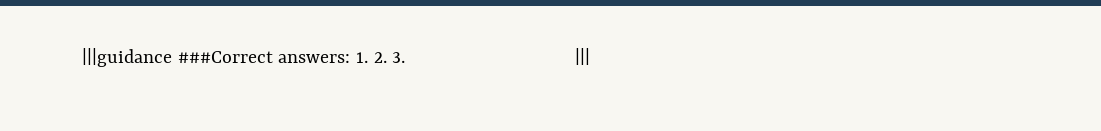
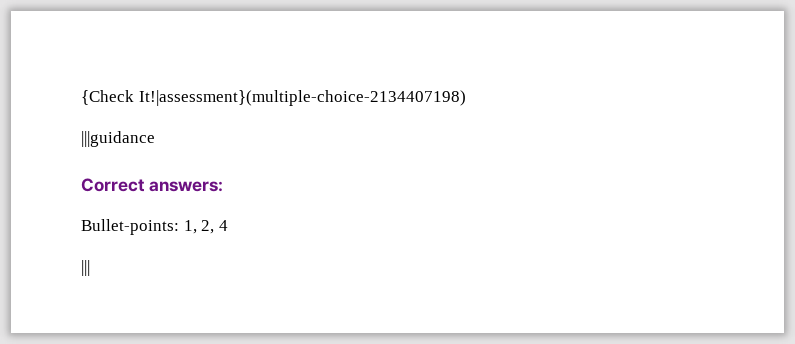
+ {Check It!|assessment}(multiple-choice-2134407198)
- |||guidance ###Correct answers: 1. 2. 3.
+ |||guidance
+ Correct answers:
+ Bullet-points: 1, 2, 4

